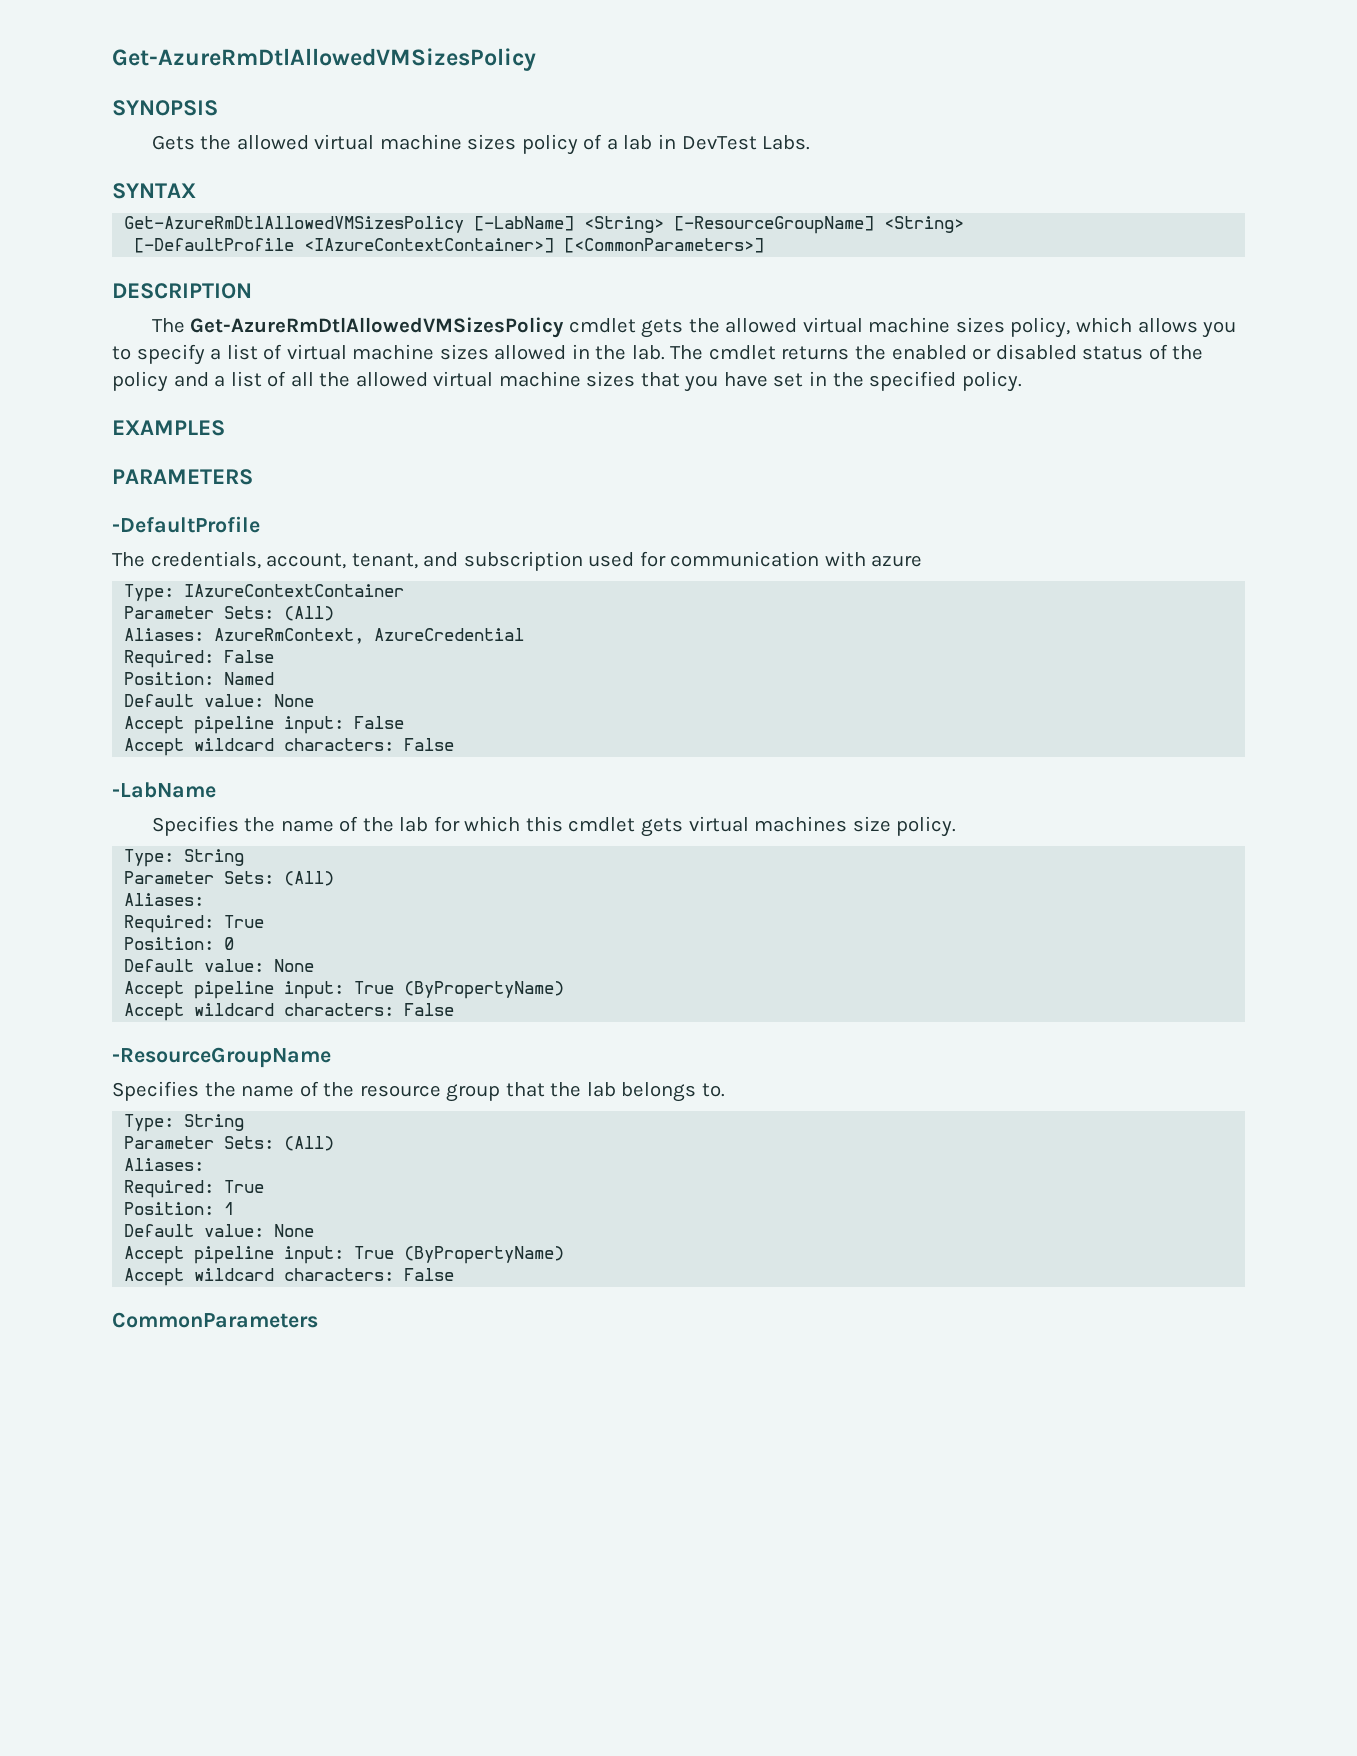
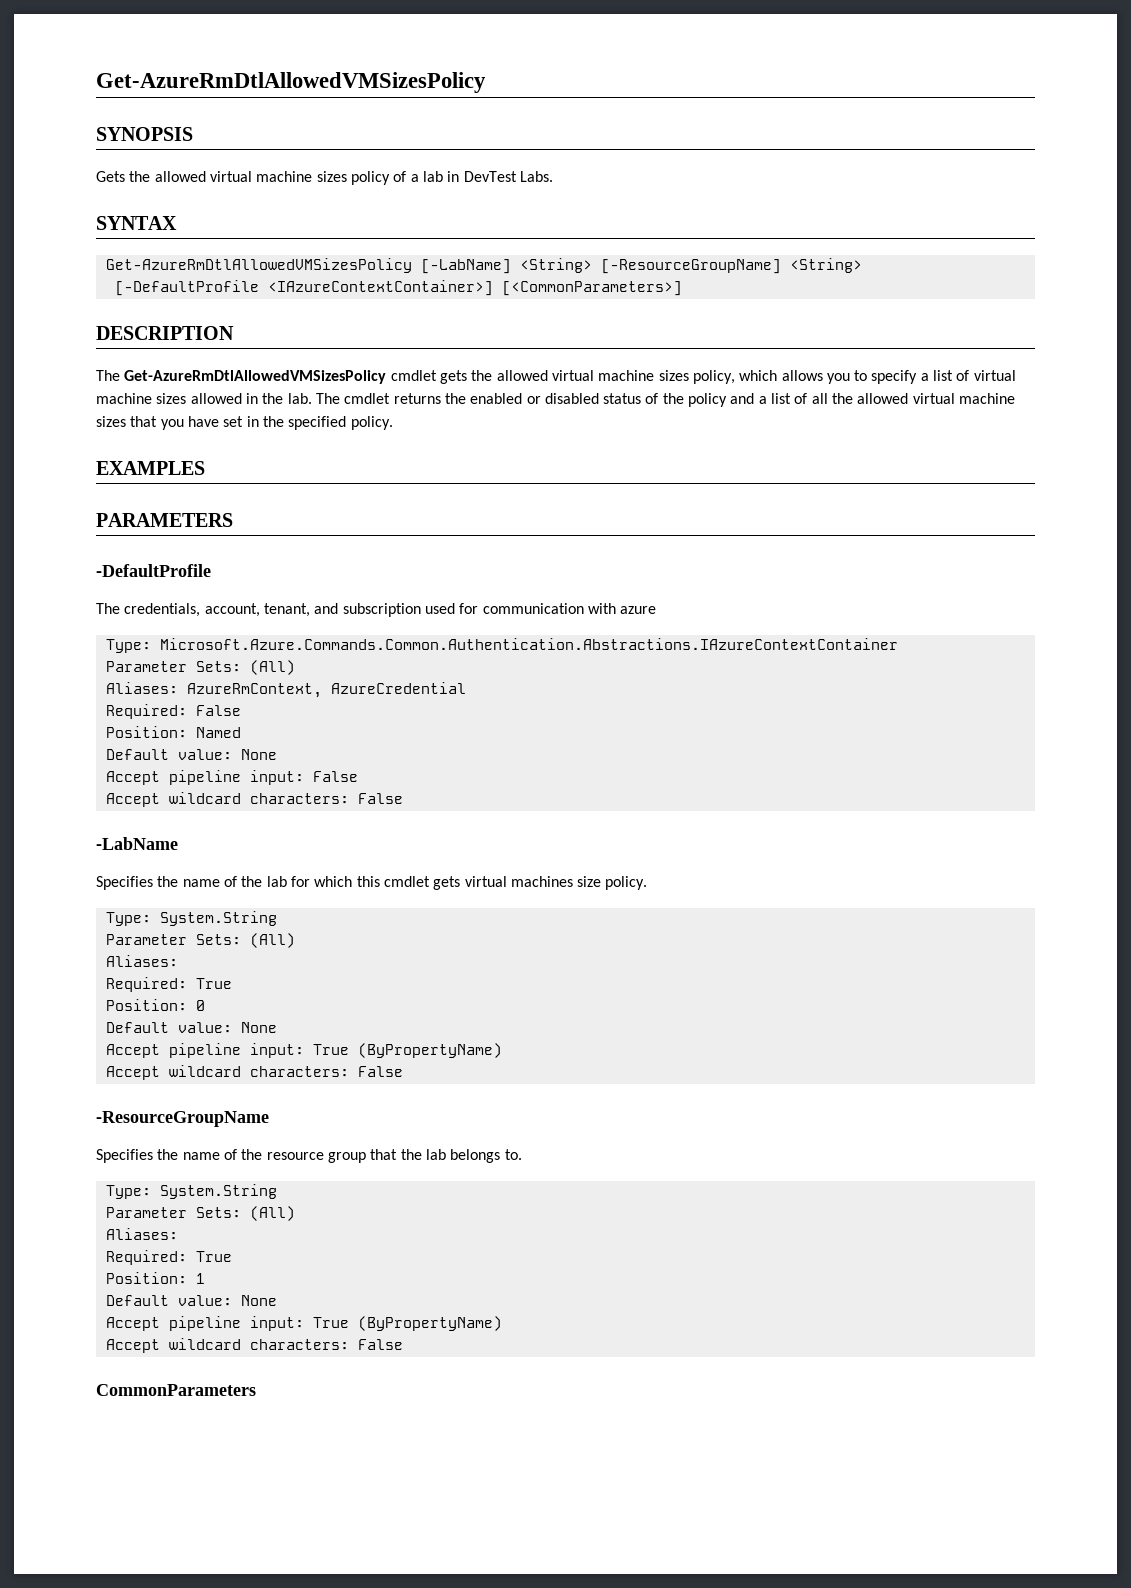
- Type: IAzureContextContainer
+ Type: Microsoft.Azure.Commands.Common.Authentication.Abstractions.IAzureContextContainer
  Specifies the name of the lab for which this cmdlet gets virtual machines size policy.
- Type: String
+ Type: System.String
  Specifies the name of the resource group that the lab belongs to.
- Type: String
+ Type: System.String

